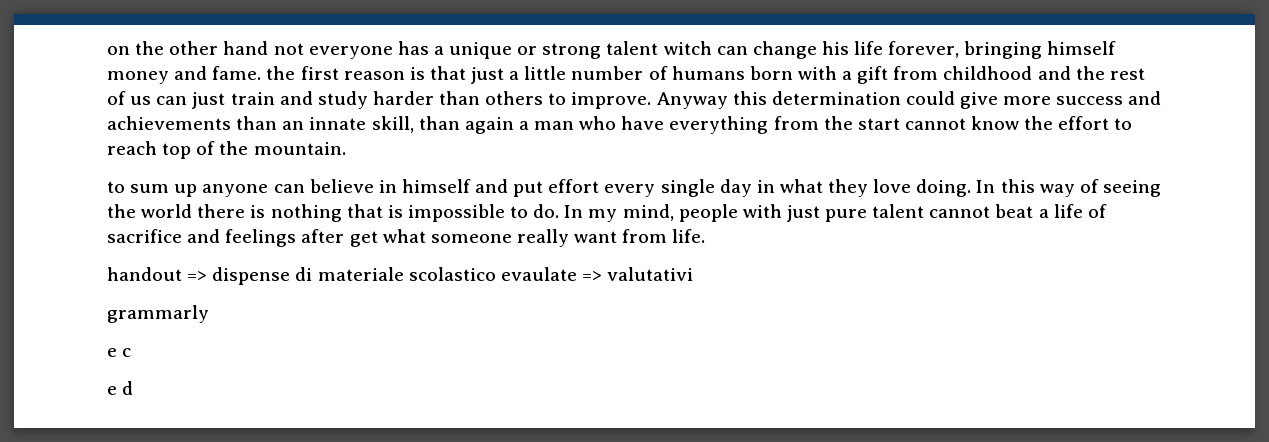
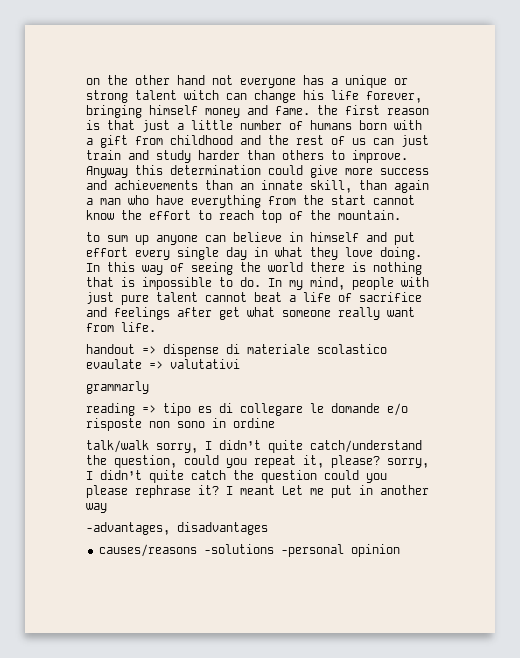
- e c
- e d
+ reading => tipo es di collegare le domande e/o risposte non sono in ordine
+ talk/walk sorry, I didn’t quite catch/understand the question, could you repeat it, please? sorry, I didn’t quite catch the question could you please rephrase it? I meant Let me put in another way
+ -advantages, disadvantages
+ causes/reasons -solutions -personal opinion

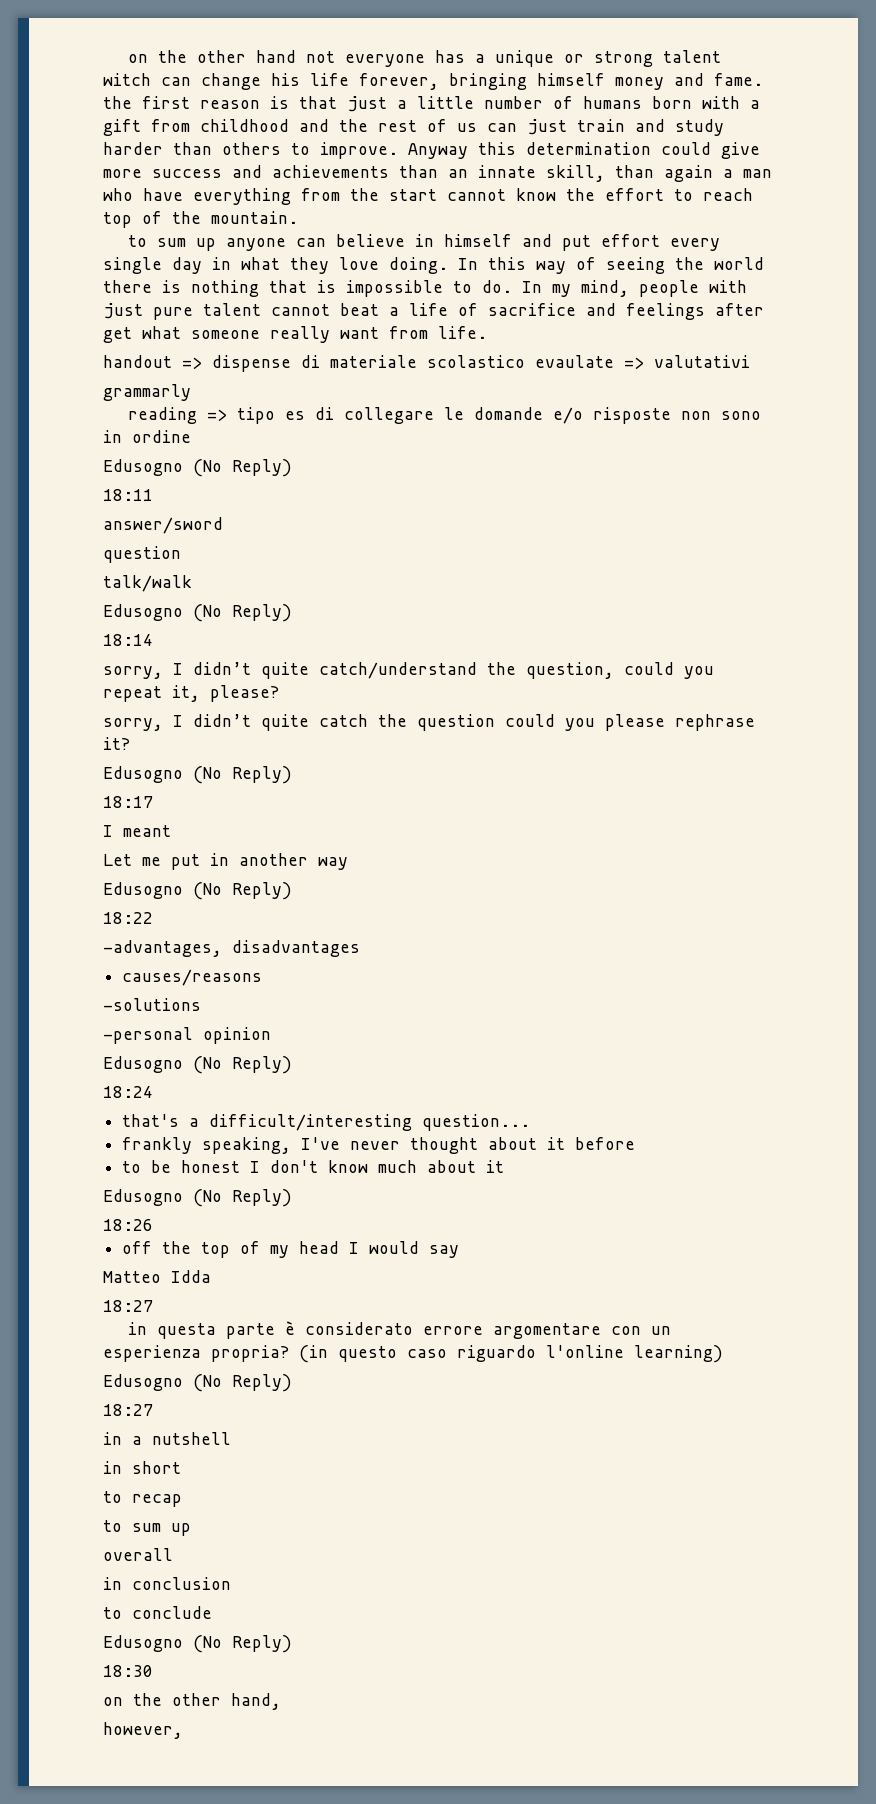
  reading => tipo es di collegare le domande e/o risposte non sono in ordine
- talk/walk sorry, I didn’t quite catch/understand the question, could you repeat it, please? sorry, I didn’t quite catch the question could you please rephrase it? I meant Let me put in another way
+ Edusogno (No Reply)
+ 18:11
+ answer/sword
+ question
+ talk/walk
+ Edusogno (No Reply)
+ 18:14
+ sorry, I didn’t quite catch/understand the question, could you repeat it, please?
+ sorry, I didn’t quite catch the question could you please rephrase it?
+ Edusogno (No Reply)
+ 18:17
+ I meant
+ Let me put in another way
+ Edusogno (No Reply)
+ 18:22
- causes/reasons -solutions -personal opinion
+ causes/reasons
+ -solutions
+ -personal opinion
+ Edusogno (No Reply)
+ 18:24
+ that's a difficult/interesting question...
+ frankly speaking, I've never thought about it before
+ to be honest I don't know much about it
+ Edusogno (No Reply)
+ 18:26
+ off the top of my head I would say
+ Matteo Idda
+ 18:27
+ in questa parte è considerato errore argomentare con un esperienza propria? (in questo caso riguardo l'online learning)
+ Edusogno (No Reply)
+ 18:27
+ in a nutshell
+ in short
+ to recap
+ to sum up
+ overall
+ in conclusion
+ to conclude
+ Edusogno (No Reply)
+ 18:30
+ on the other hand,
+ however,

